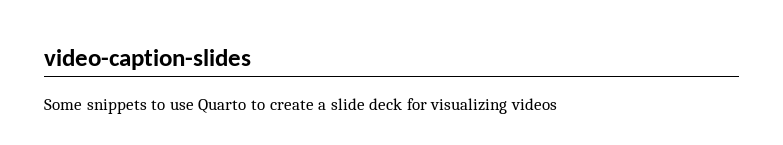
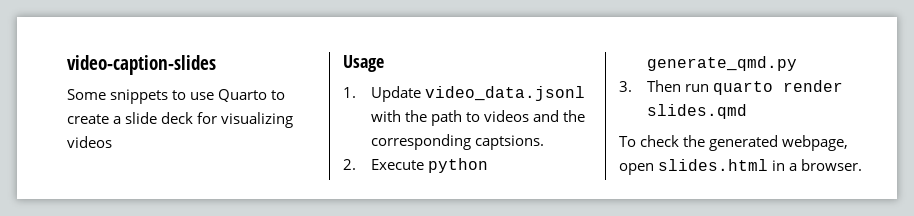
+ Usage
+ 1. Update video_data.jsonl with the path to videos and the corresponding captsions.
+ 2. Execute python generate_qmd.py
+ 3. Then run quarto render slides.qmd
+ To check the generated webpage, open slides.html in a browser.

